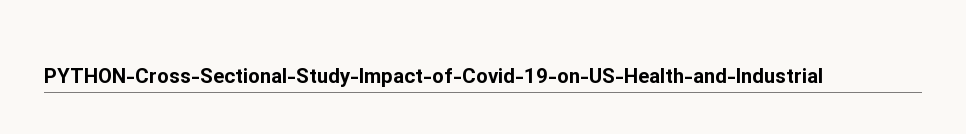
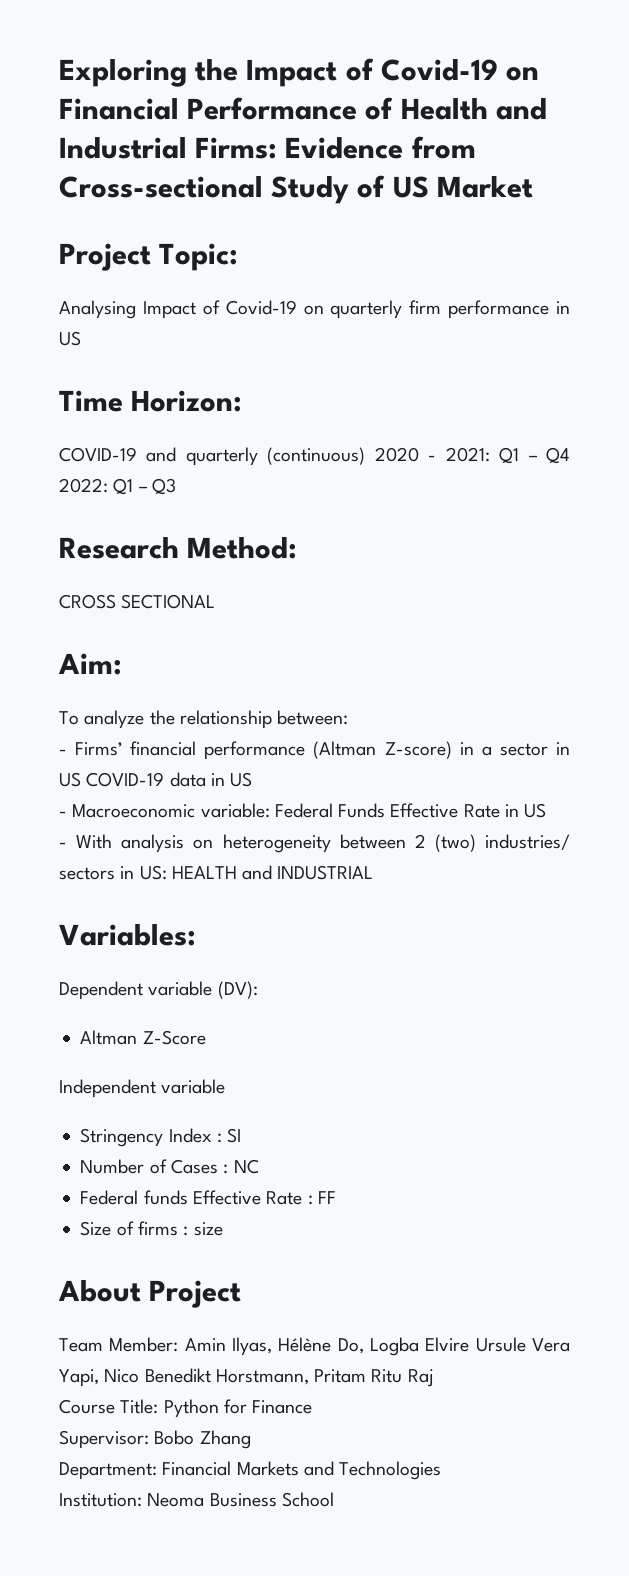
- PYTHON-Cross-Sectional-Study-Impact-of-Covid-19-on-US-Health-and-Industrial
+ Exploring the Impact of Covid-19 on Financial Performance of Health and Industrial Firms: Evidence from Cross-sectional Study of US Market
+ Project Topic:
+ Analysing Impact of Covid-19 on quarterly firm performance in US
+ Time Horizon:
+ COVID-19 and quarterly (continuous) 2020 - 2021: Q1 – Q4 2022: Q1 – Q3
+ Research Method:
+ CROSS SECTIONAL
+ Aim:
+ To analyze the relationship between:
+ - Firms’ financial performance (Altman Z-score) in a sector in US COVID-19 data in US
+ - Macroeconomic variable: Federal Funds Effective Rate in US
+ - With analysis on heterogeneity between 2 (two) industries/ sectors in US: HEALTH and INDUSTRIAL
+ Variables:
+ Dependent variable (DV):
+ Altman Z-Score
+ Independent variable
+ Stringency Index : SI
+ Number of Cases : NC
+ Federal funds Effective Rate : FF
+ Size of firms : size
+ About Project
+ Team Member: Amin Ilyas, Hélène Do, Logba Elvire Ursule Vera Yapi, Nico Benedikt Horstmann, Pritam Ritu Raj
+ Course Title: Python for Finance
+ Supervisor: Bobo Zhang
+ Department: Financial Markets and Technologies
+ Institution: Neoma Business School

